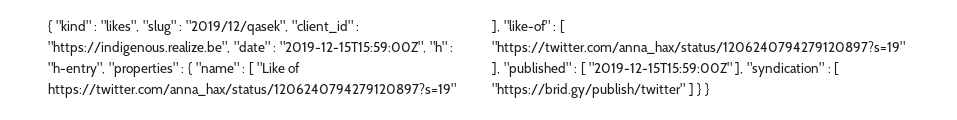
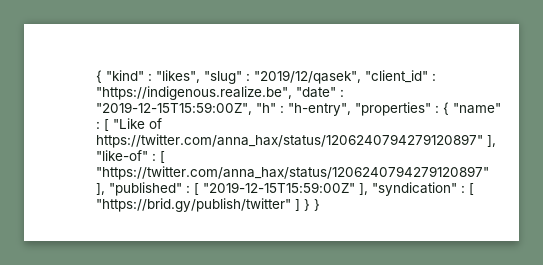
- { "kind" : "likes", "slug" : "2019/12/qasek", "client_id" : "https://indigenous.realize.be", "date" : "2019-12-15T15:59:00Z", "h" : "h-entry", "properties" : { "name" : [ "Like of https://twitter.com/anna_hax/status/1206240794279120897?s=19" ], "like-of" : [ "https://twitter.com/anna_hax/status/1206240794279120897?s=19" ], "published" : [ "2019-12-15T15:59:00Z" ], "syndication" : [ "https://brid.gy/publish/twitter" ] } }
+ { "kind" : "likes", "slug" : "2019/12/qasek", "client_id" : "https://indigenous.realize.be", "date" : "2019-12-15T15:59:00Z", "h" : "h-entry", "properties" : { "name" : [ "Like of https://twitter.com/anna_hax/status/1206240794279120897" ], "like-of" : [ "https://twitter.com/anna_hax/status/1206240794279120897" ], "published" : [ "2019-12-15T15:59:00Z" ], "syndication" : [ "https://brid.gy/publish/twitter" ] } }

